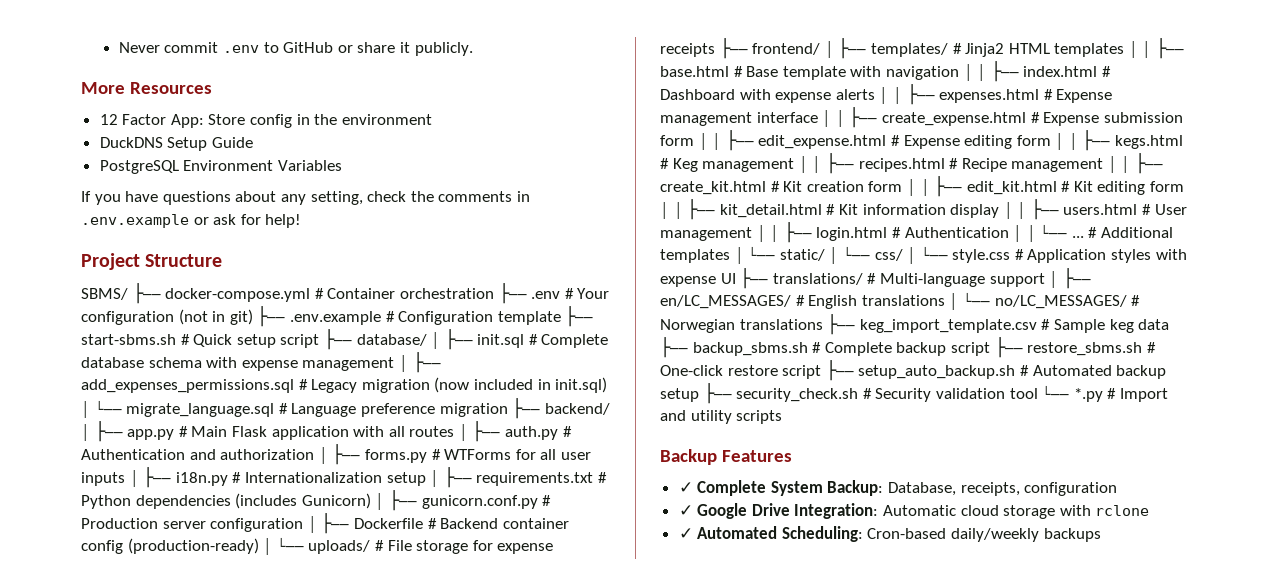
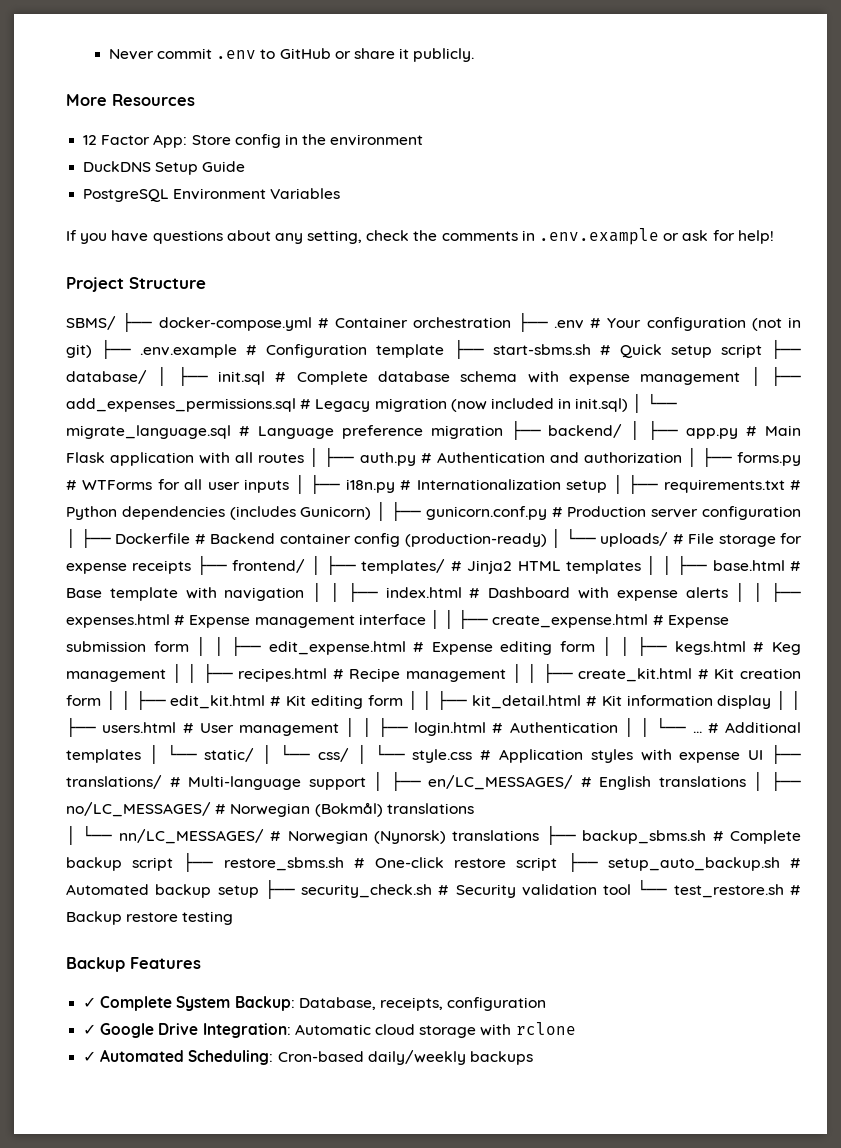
- # Additional templates │ └── static/ │ └── css/ │ └── style.css # Application styles with expense UI ├── translations/ # Multi-language support │ ├── en/LC_MESSAGES/ # English translations │ └── no/LC_MESSAGES/ # Norwegian translations ├── keg_import_template.csv # Sample keg data ├── backup_sbms.sh # Complete backup script ├── restore_sbms.sh # One-click restore script ├── setup_auto_backup.sh # Automated backup setup ├── security_check.sh # Security validation tool └── *.py # Import and utility scripts
+ # Additional templates │ └── static/ │ └── css/ │ └── style.css # Application styles with expense UI ├── translations/ # Multi-language support │ ├── en/LC_MESSAGES/ # English translations │ ├── no/LC_MESSAGES/ # Norwegian (Bokmål) translations
+ │ └── nn/LC_MESSAGES/ # Norwegian (Nynorsk) translations ├── backup_sbms.sh # Complete backup script ├── restore_sbms.sh # One-click restore script ├── setup_auto_backup.sh # Automated backup setup ├── security_check.sh # Security validation tool └── test_restore.sh # Backup restore testing

